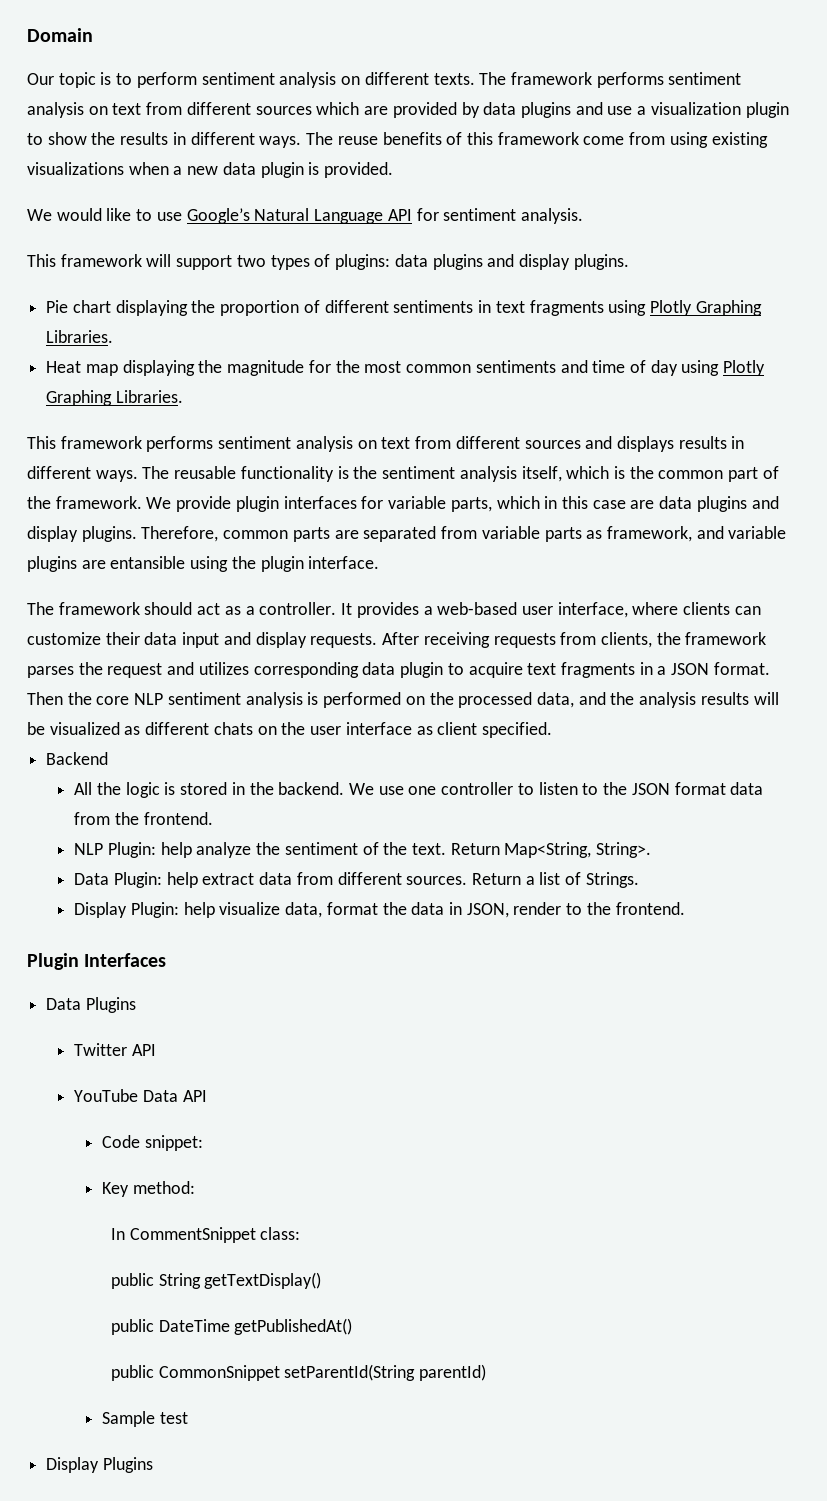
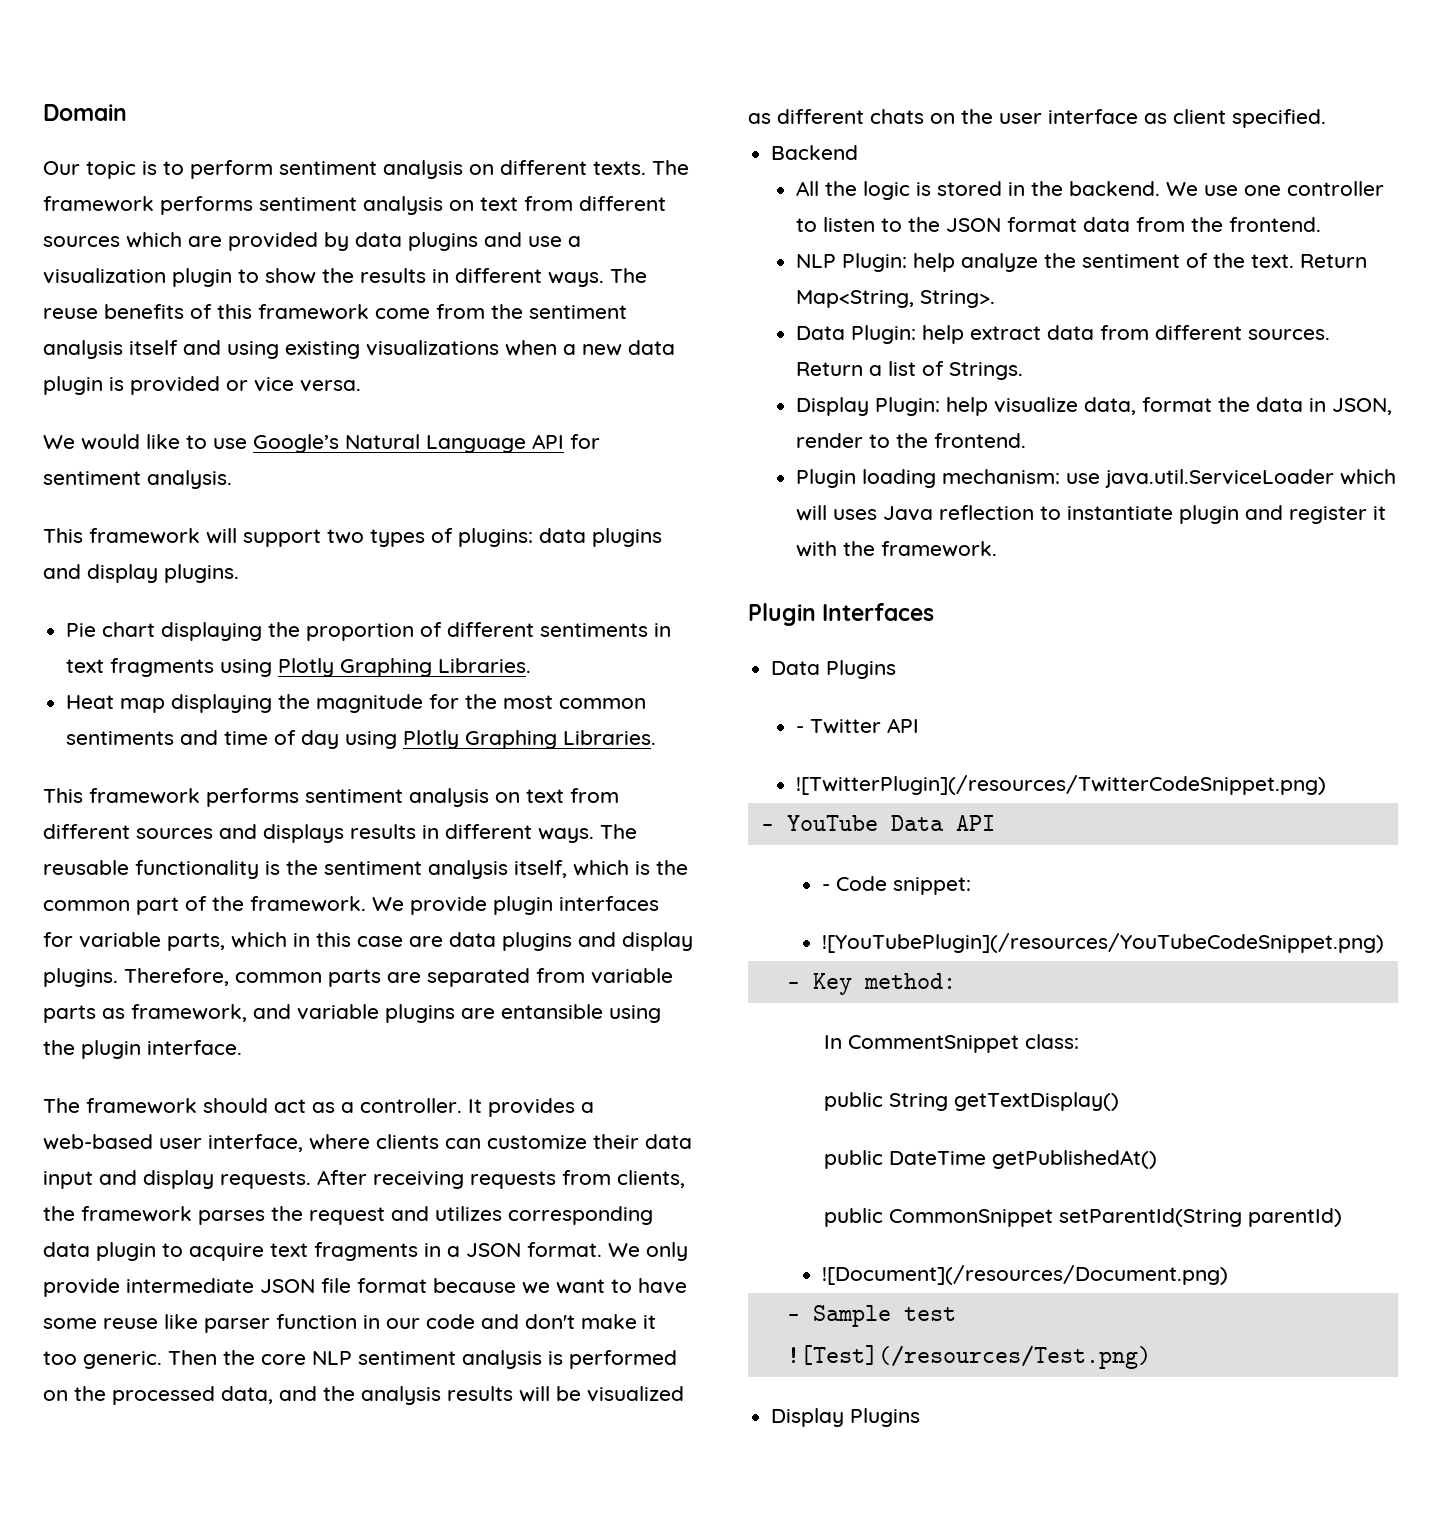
- The reuse benefits of this framework come from using existing visualizations when a new data plugin is provided.
+ The reuse benefits of this framework come from the sentiment analysis itself and using existing visualizations when a new data plugin is provided or vice versa.
+ We only provide intermediate JSON file format because we want to have some reuse like parser function in our code and don't make it too generic.
+ Plugin loading mechanism: use java.util.ServiceLoader which will uses Java reflection to instantiate plugin and register it with the framework.
- Twitter API
+ - Twitter API
- YouTube Data API
+ ![TwitterPlugin](/resources/TwitterCodeSnippet.png)
+ - YouTube Data API
- Code snippet:
+ - Code snippet:
- Key method:
+ ![YouTubePlugin](/resources/YouTubeCodeSnippet.png)
+ - Key method:
- Sample test
+ ![Document](/resources/Document.png)
+ - Sample test
+ ![Test](/resources/Test.png)

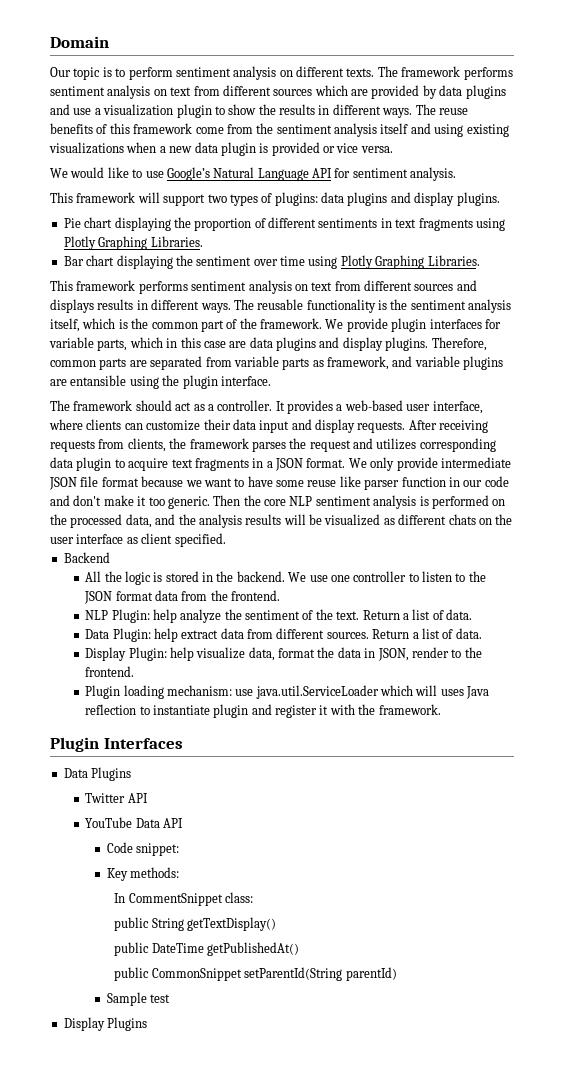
- Heat map displaying the magnitude for the most common sentiments and time of day using Plotly Graphing Libraries.
+ Bar chart displaying the sentiment over time using Plotly Graphing Libraries.
- NLP Plugin: help analyze the sentiment of the text. Return Map<String, String>.
+ NLP Plugin: help analyze the sentiment of the text. Return a list of data.
- Data Plugin: help extract data from different sources. Return a list of Strings.
+ Data Plugin: help extract data from different sources. Return a list of data.
- - Twitter API
+ Twitter API
- ![TwitterPlugin](/resources/TwitterCodeSnippet.png)
- - YouTube Data API
+ YouTube Data API
- - Code snippet:
+ Code snippet:
- ![YouTubePlugin](/resources/YouTubeCodeSnippet.png)
- - Key method:
+ Key methods:
- ![Document](/resources/Document.png)
- - Sample test
+ Sample test
- ![Test](/resources/Test.png)

